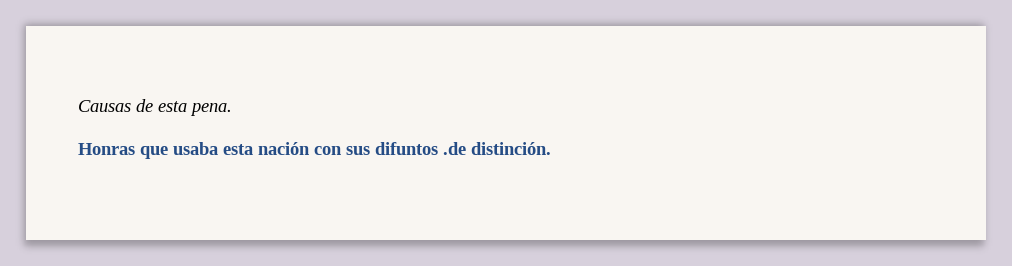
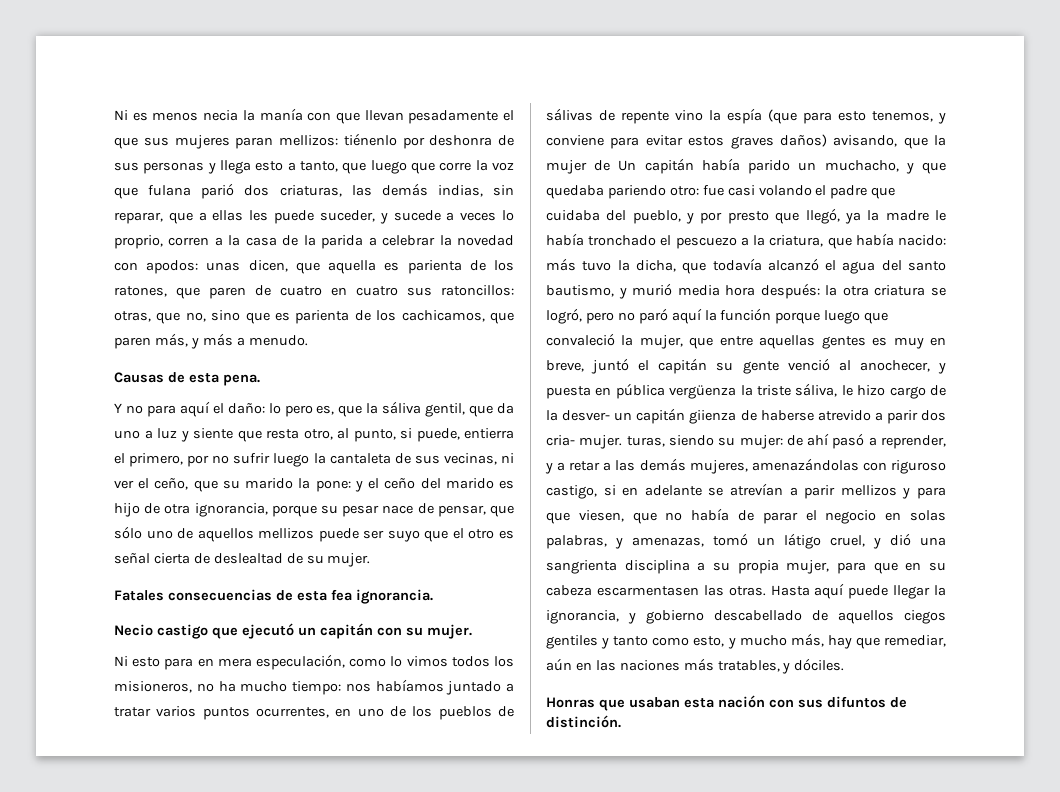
+ Ni es menos necia la manía con que llevan pesadamente el que sus mujeres paran mellizos: tiénenlo por deshonra de sus personas y llega esto a tanto, que luego que corre la voz que fulana parió dos criaturas, las demás indias, sin reparar, que a ellas les puede suceder, y sucede a veces lo proprio, corren a la casa de la parida a celebrar la novedad con apodos: unas dicen, que aquella es parienta de los ratones, que paren de cuatro en cuatro sus ratoncillos: otras, que no, sino que es parienta de los cachicamos, que paren más, y más a menudo.
  Causas de esta pena.
+ Y no para aquí el daño: lo pero es, que la sáliva gentil, que da uno a luz y siente que resta otro, al punto, si puede, entierra el primero, por no sufrir luego la cantaleta de sus vecinas, ni ver el ceño, que su marido la pone: y el ceño del marido es hijo de otra ignorancia, porque su pesar nace de pensar, que sólo uno de aquellos mellizos puede ser suyo que el otro es señal cierta de deslealtad de su mujer.
+ Fatales consecuencias de esta fea ignorancia.
+ Necio castigo que ejecutó un capitán con su mujer.
+ Ni esto para en mera especulación, como lo vimos todos los misioneros, no ha mucho tiempo: nos habíamos juntado a tratar varios puntos ocurrentes, en uno de los pueblos de sálivas de repente vino la espía (que para esto tenemos, y conviene para evitar estos graves daños) avisando, que la mujer de Un capitán había parido un muchacho, y que quedaba pariendo otro: fue casi volando el padre que cuidaba del pueblo, y por presto que llegó, ya la madre le había tronchado el pescuezo a la criatura, que había nacido: más tuvo la dicha, que todavía alcanzó el agua del santo bautismo, y murió media hora después: la otra criatura se logró, pero no paró aquí la función porque luego que convaleció la mujer, que entre aquellas gentes es muy en breve, juntó el capitán su gente venció al anochecer, y puesta en pública vergüenza la triste sáliva, le hizo cargo de la desver- un capitán giienza de haberse atrevido a parir dos cria- mujer. turas, siendo su mujer: de ahí pasó a reprender, y a retar a las demás mujeres, amenazándolas con riguroso castigo, si en adelante se atrevían a parir mellizos y para que viesen, que no había de parar el negocio en solas palabras, y amenazas, tomó un látigo cruel, y dió una sangrienta disciplina a su propia mujer, para que en su cabeza escarmentasen las otras. Hasta aquí puede llegar la ignorancia, y gobierno descabellado de aquellos ciegos gentiles y tanto como esto, y mucho más, hay que remediar, aún en las naciones más tratables, y dóciles.
- Honras que usaba esta nación con sus difuntos .de distinción.
+ Honras que usaban esta nación con sus difuntos de distinción.

